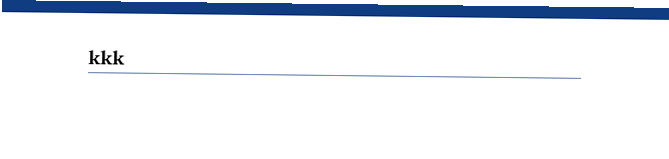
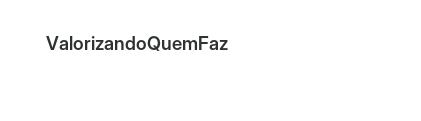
- kkk
+ ValorizandoQuemFaz

